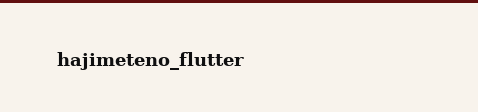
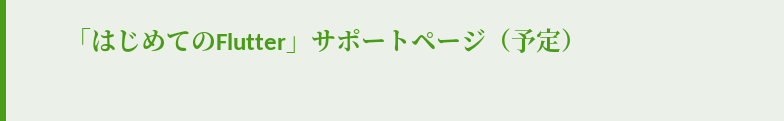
- hajimeteno_flutter
+ 「はじめてのFlutter」サポートページ（予定）

